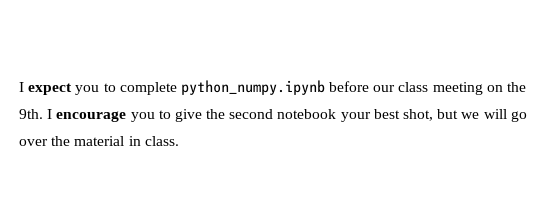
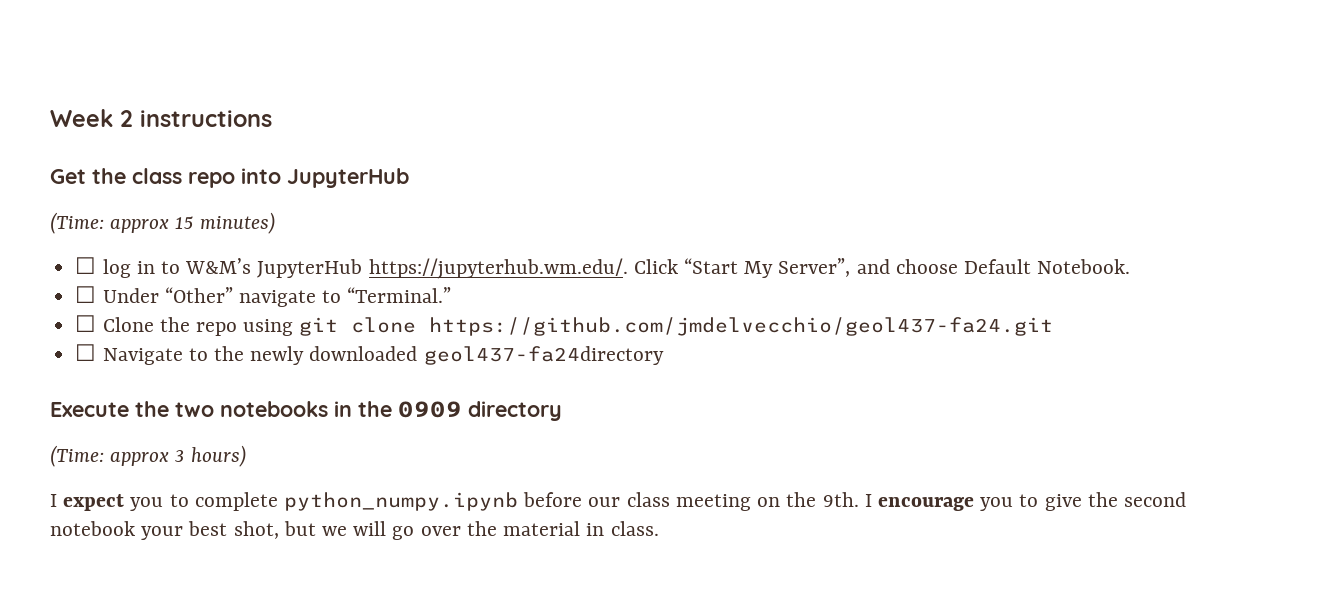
+ Week 2 instructions
+ Get the class repo into JupyterHub
+ (Time: approx 15 minutes)
+ ☐ log in to W&M’s JupyterHub https://jupyterhub.wm.edu/. Click “Start My Server”, and choose Default Notebook.
+ ☐ Under “Other” navigate to “Terminal.”
+ ☐ Clone the repo using git clone https://github.com/jmdelvecchio/geol437-fa24.git
+ ☐ Navigate to the newly downloaded geol437-fa24directory
+ Execute the two notebooks in the 0909 directory
+ (Time: approx 3 hours)

